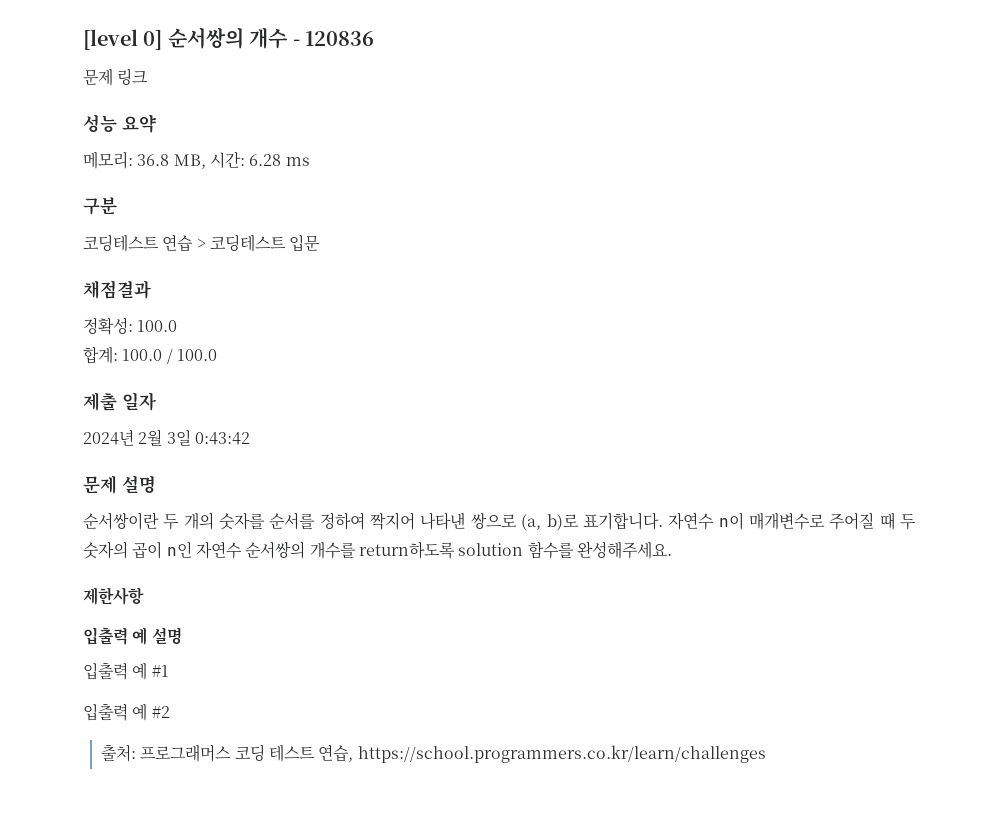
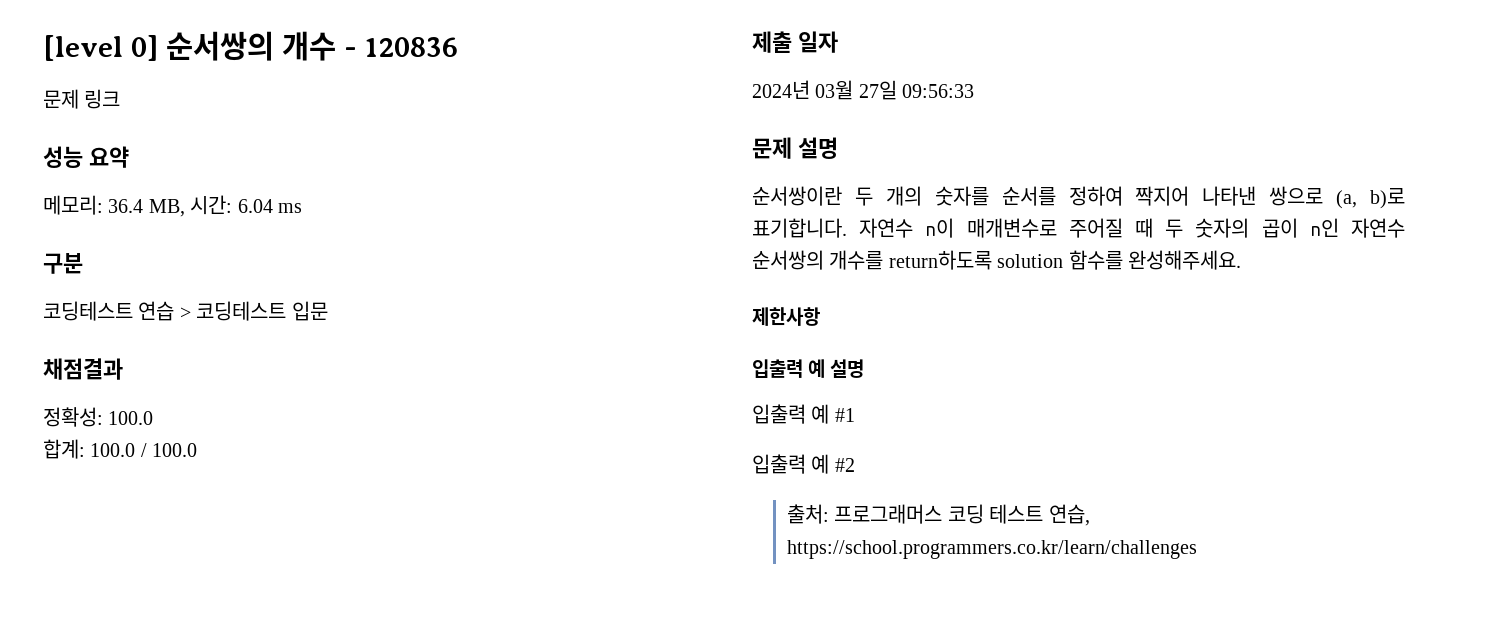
- 메모리: 36.8 MB, 시간: 6.28 ms
+ 메모리: 36.4 MB, 시간: 6.04 ms
- 2024년 2월 3일 0:43:42
+ 2024년 03월 27일 09:56:33

